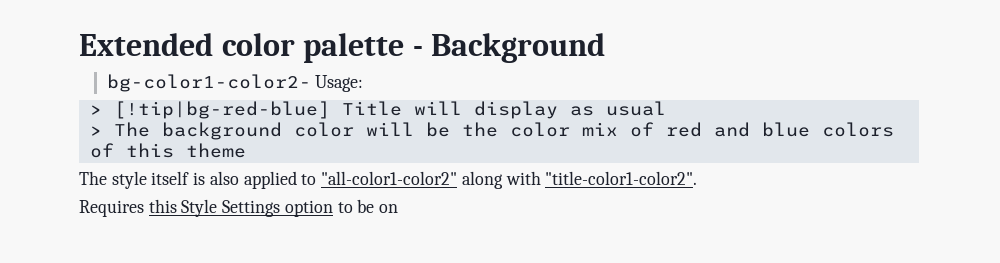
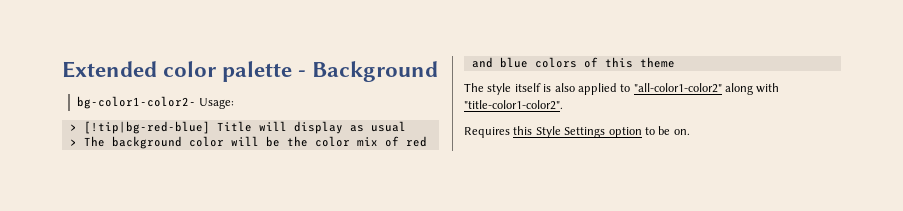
- Requires this Style Settings option to be on
+ Requires this Style Settings option to be on.

